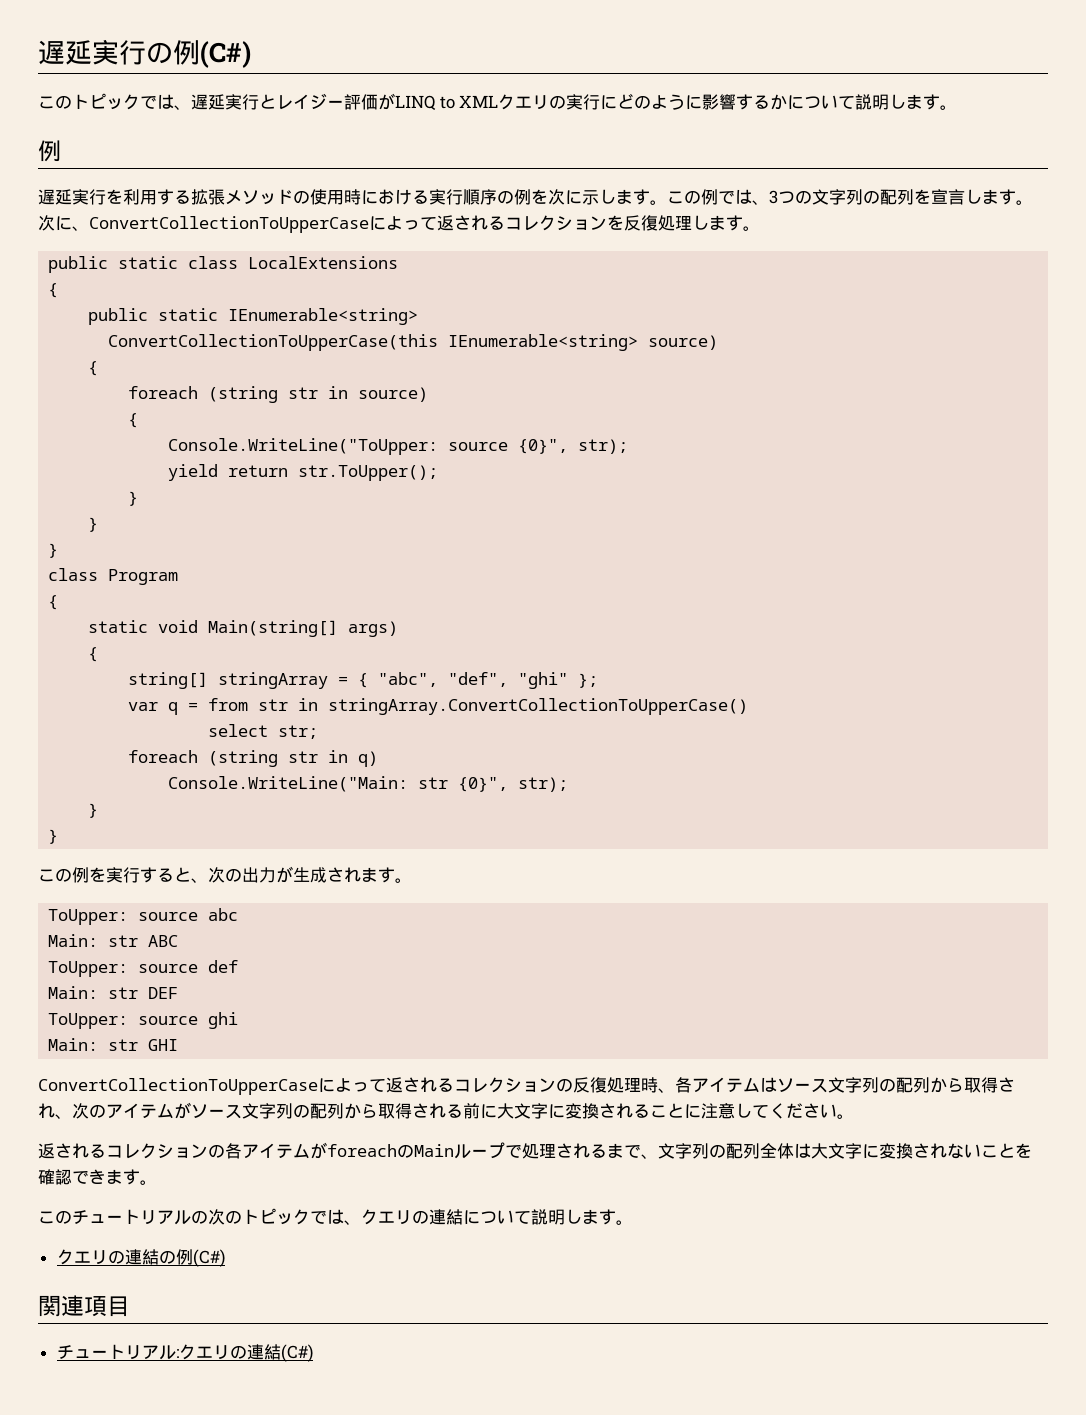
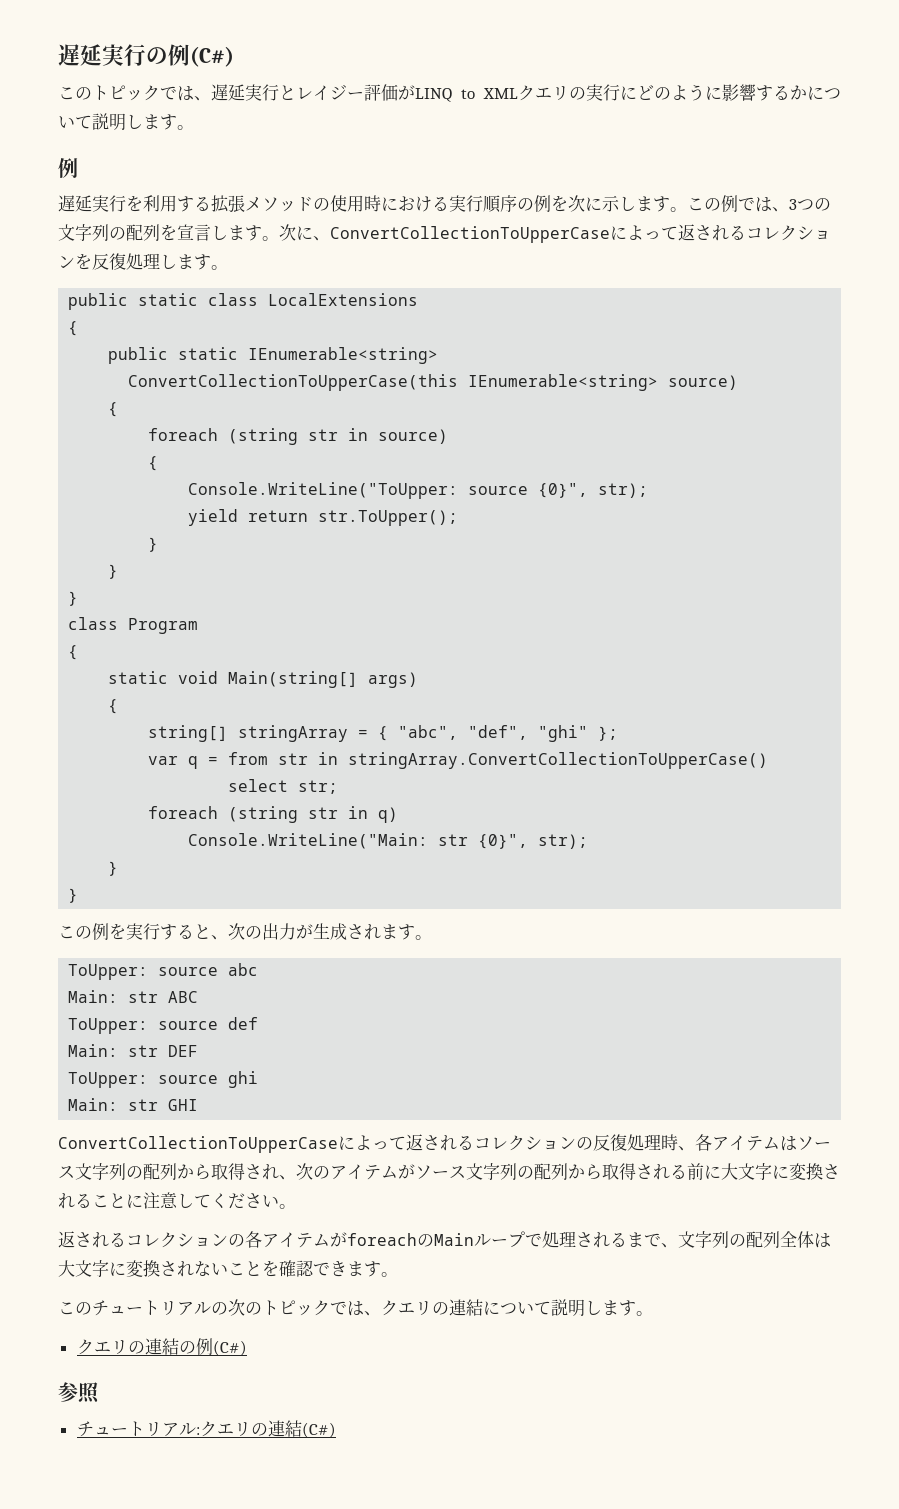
- 関連項目
+ 参照

